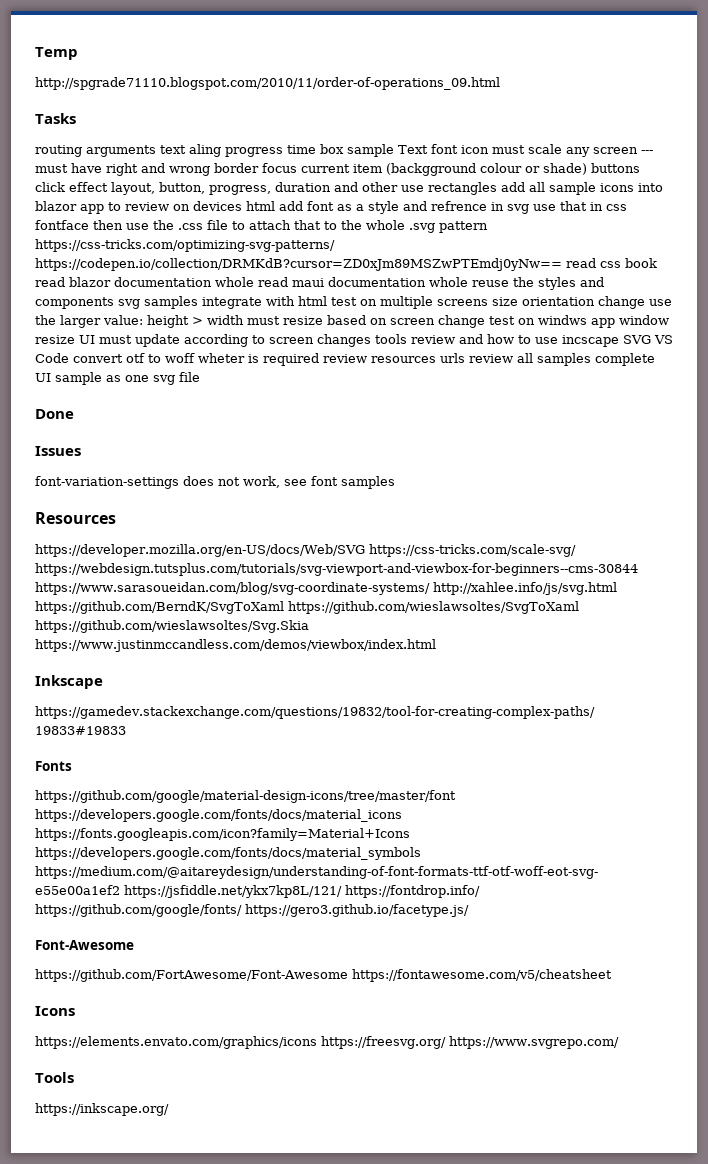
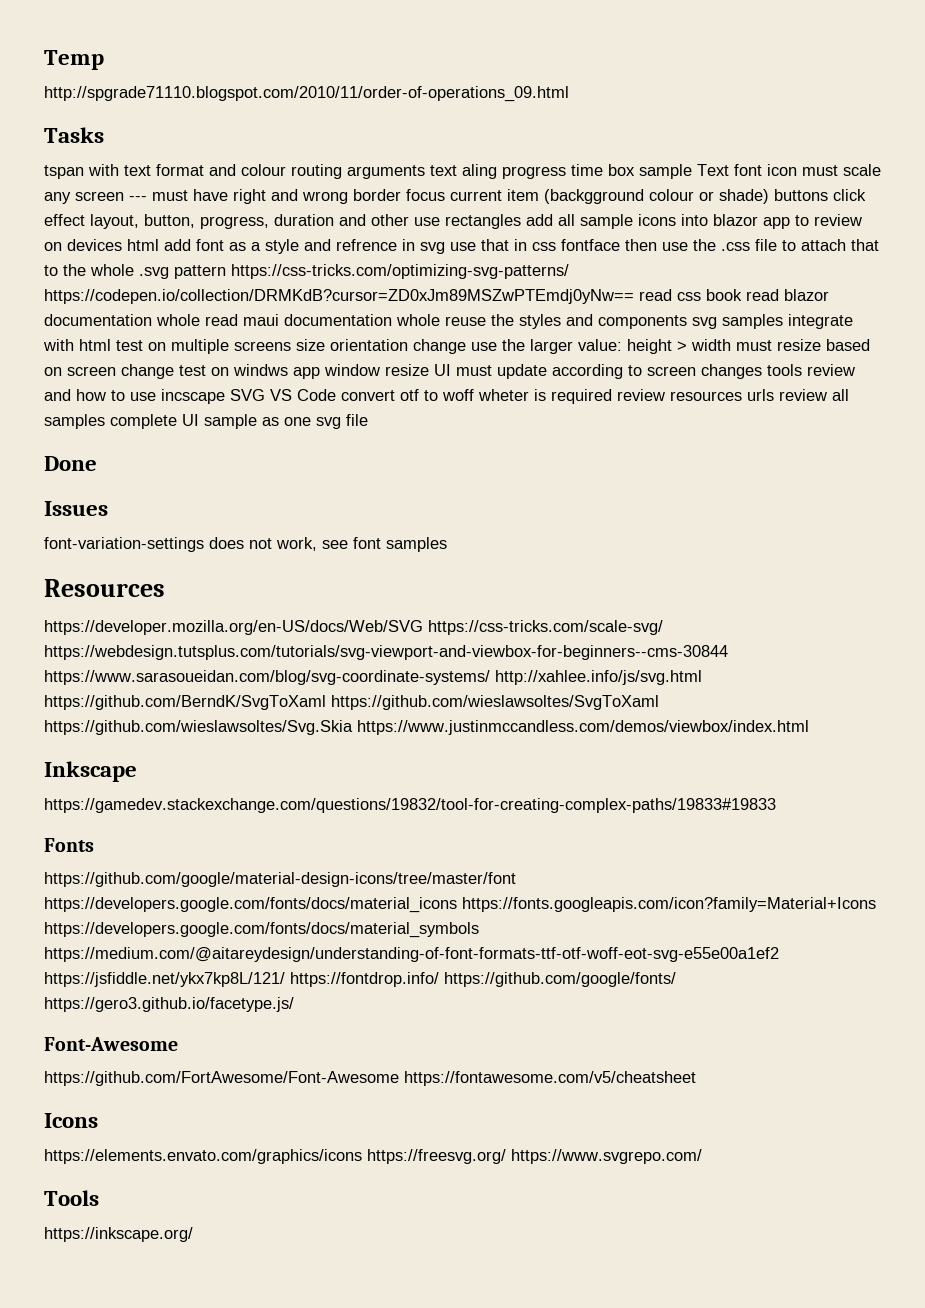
- routing arguments text aling progress time box sample Text font icon must scale any screen --- must have right and wrong border focus current item (backgground colour or shade) buttons click effect layout, button, progress, duration and other use rectangles add all sample icons into blazor app to review on devices html add font as a style and refrence in svg use that in css fontface then use the .css file to attach that to the whole .svg pattern https://css-tricks.com/optimizing-svg-patterns/ https://codepen.io/collection/DRMKdB?cursor=ZD0xJm89MSZwPTEmdj0yNw== read css book read blazor documentation whole read maui documentation whole reuse the styles and components svg samples integrate with html test on multiple screens size orientation change use the larger value:
+ tspan with text format and colour routing arguments text aling progress time box sample Text font icon must scale any screen --- must have right and wrong border focus current item (backgground colour or shade) buttons click effect layout, button, progress, duration and other use rectangles add all sample icons into blazor app to review on devices html add font as a style and refrence in svg use that in css fontface then use the .css file to attach that to the whole .svg pattern https://css-tricks.com/optimizing-svg-patterns/ https://codepen.io/collection/DRMKdB?cursor=ZD0xJm89MSZwPTEmdj0yNw== read css book read blazor documentation whole read maui documentation whole reuse the styles and components svg samples integrate with html test on multiple screens size orientation change use the larger value:

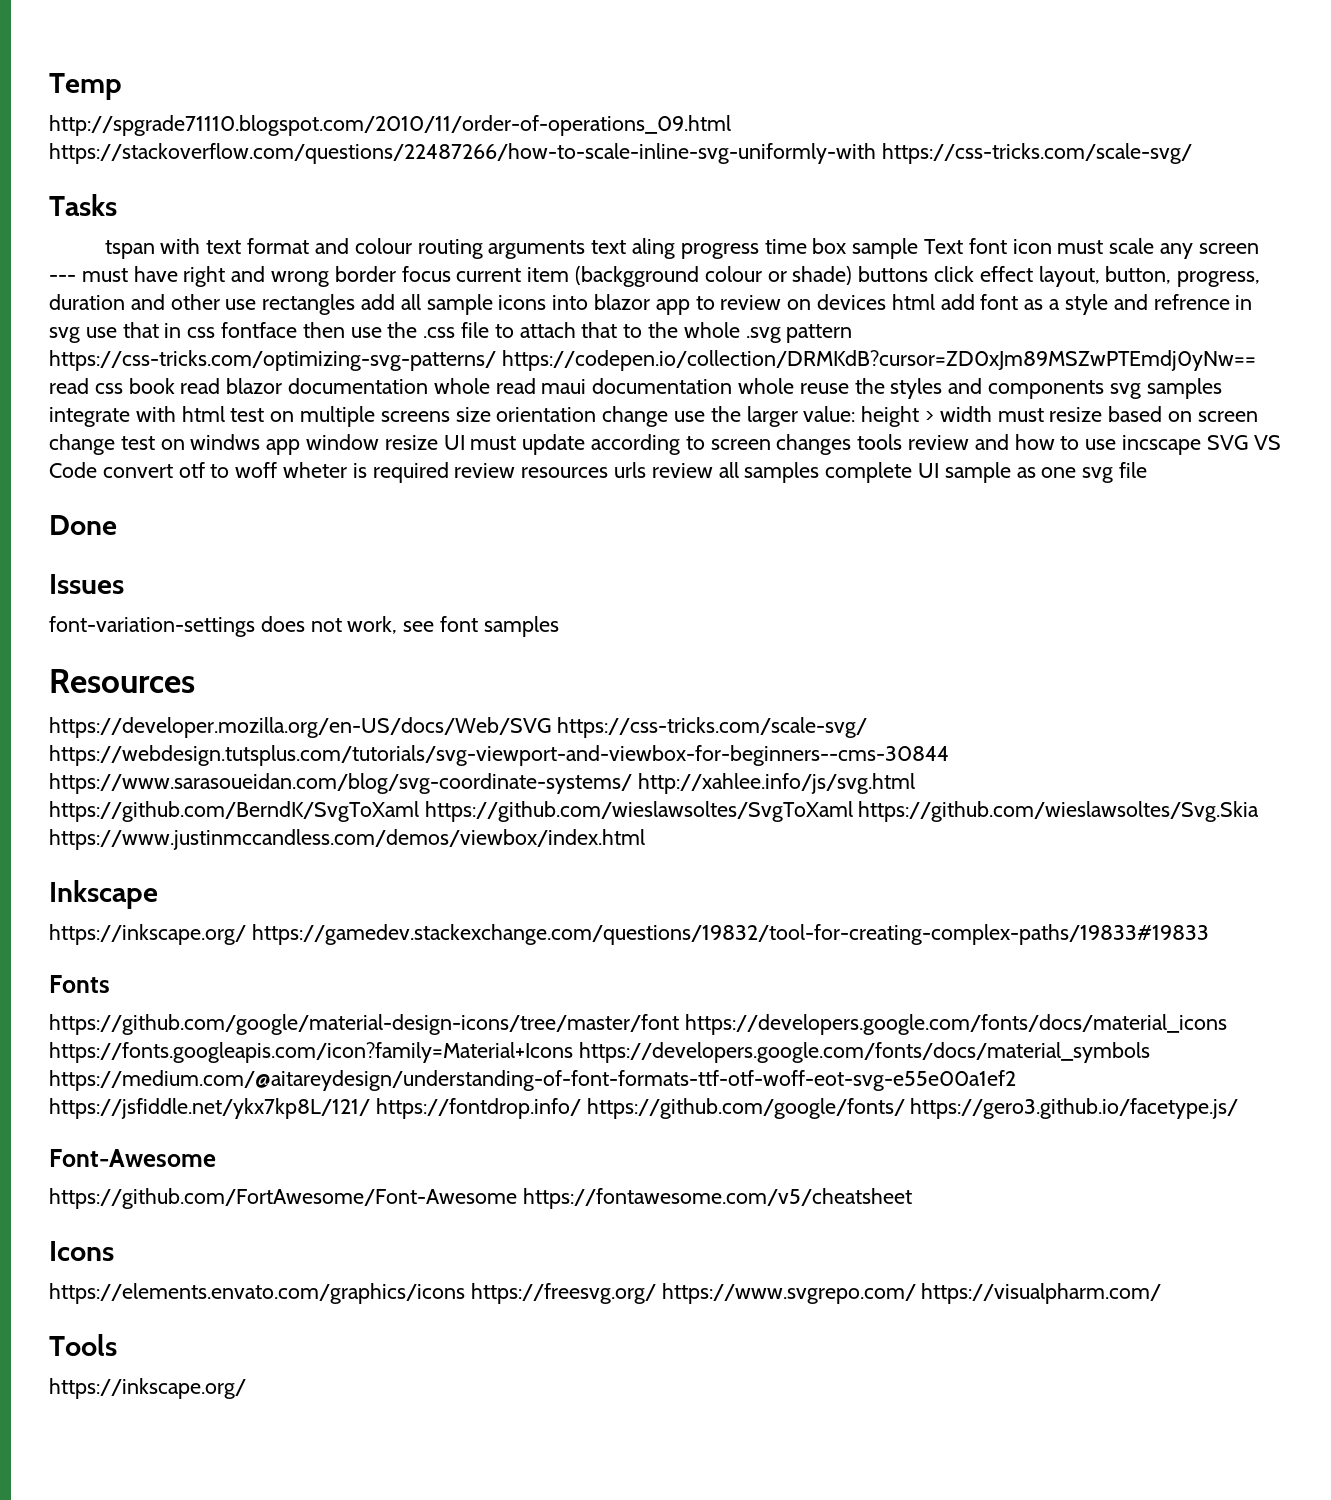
- http://spgrade71110.blogspot.com/2010/11/order-of-operations_09.html
+ http://spgrade71110.blogspot.com/2010/11/order-of-operations_09.html https://stackoverflow.com/questions/22487266/how-to-scale-inline-svg-uniformly-with https://css-tricks.com/scale-svg/
- https://gamedev.stackexchange.com/questions/19832/tool-for-creating-complex-paths/19833#19833
+ https://inkscape.org/ https://gamedev.stackexchange.com/questions/19832/tool-for-creating-complex-paths/19833#19833
- https://elements.envato.com/graphics/icons https://freesvg.org/ https://www.svgrepo.com/
+ https://elements.envato.com/graphics/icons https://freesvg.org/ https://www.svgrepo.com/ https://visualpharm.com/

